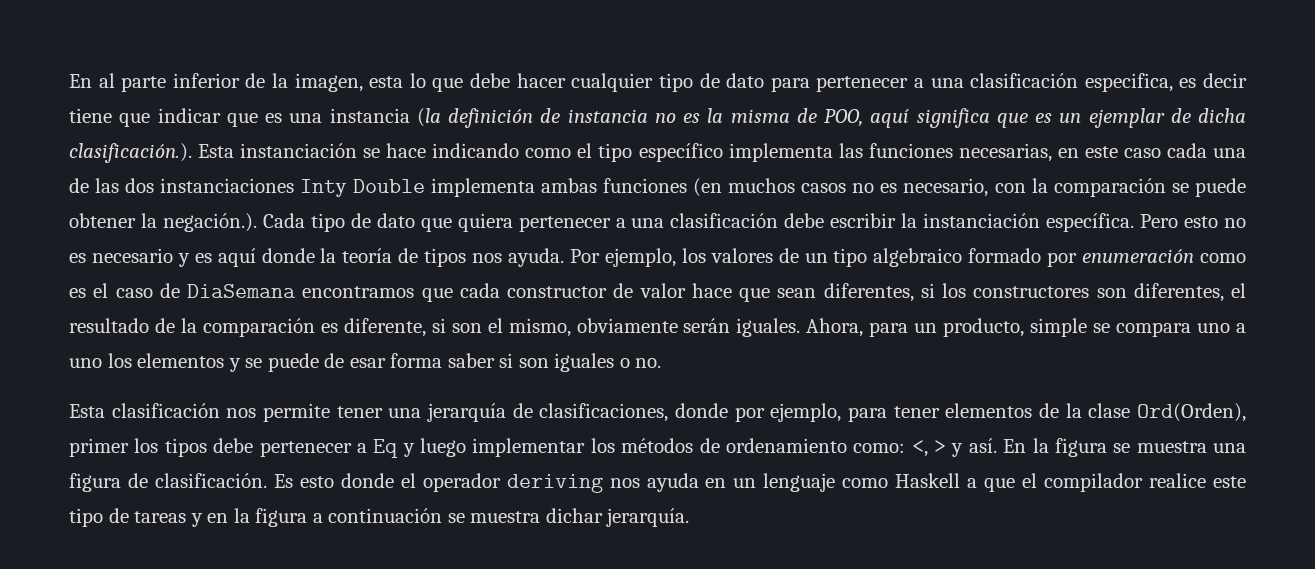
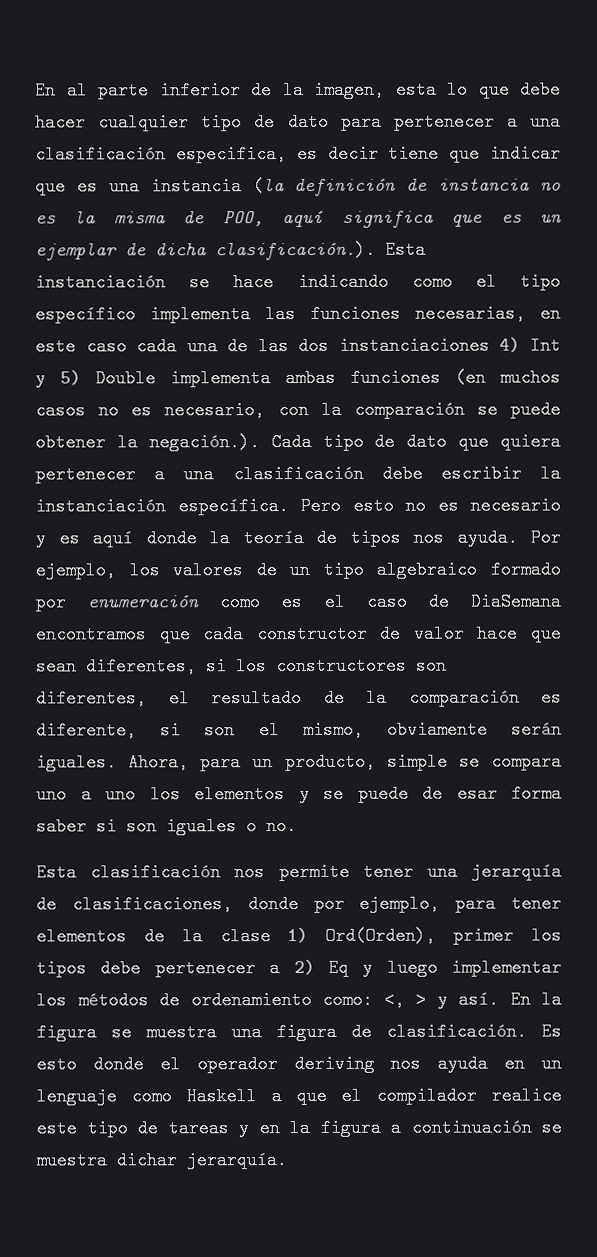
- En al parte inferior de la imagen, esta lo que debe hacer cualquier tipo de dato para pertenecer a una clasificación especifica, es decir tiene que indicar que es una instancia (la definición de instancia no es la misma de POO, aquí significa que es un ejemplar de dicha clasificación.). Esta instanciación se hace indicando como el tipo específico implementa las funciones necesarias, en este caso cada una de las dos instanciaciones Inty Double implementa ambas funciones (en muchos casos no es necesario, con la comparación se puede obtener la negación.). Cada tipo de dato que quiera pertenecer a una clasificación debe escribir la instanciación específica.
+ En al parte inferior de la imagen, esta lo que debe hacer cualquier tipo de dato para pertenecer a una clasificación especifica, es decir tiene que indicar que es una instancia (la definición de instancia no es la misma de POO, aquí significa que es un ejemplar de dicha clasificación.). Esta instanciación se hace indicando como el tipo específico implementa las funciones necesarias, en este caso cada una de las dos instanciaciones 4) Int y 5) Double implementa ambas funciones (en muchos casos no es necesario, con la comparación se puede obtener la negación.). Cada tipo de dato que quiera pertenecer a una clasificación debe escribir la instanciación específica.
- Esta clasificación nos permite tener una jerarquía de clasificaciones, donde por ejemplo, para tener elementos de la clase Ord(Orden), primer los tipos debe pertenecer a Eq y luego implementar los métodos de ordenamiento como: <, > y así.
+ Esta clasificación nos permite tener una jerarquía de clasificaciones, donde por ejemplo, para tener elementos de la clase 1) Ord(Orden), primer los tipos debe pertenecer a 2) Eq y luego implementar los métodos de ordenamiento como: <, > y así.

